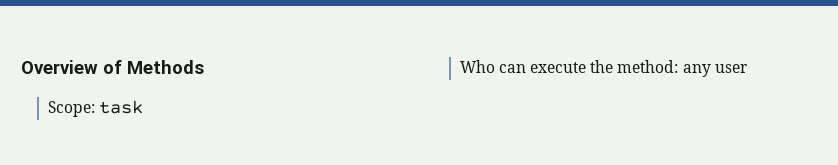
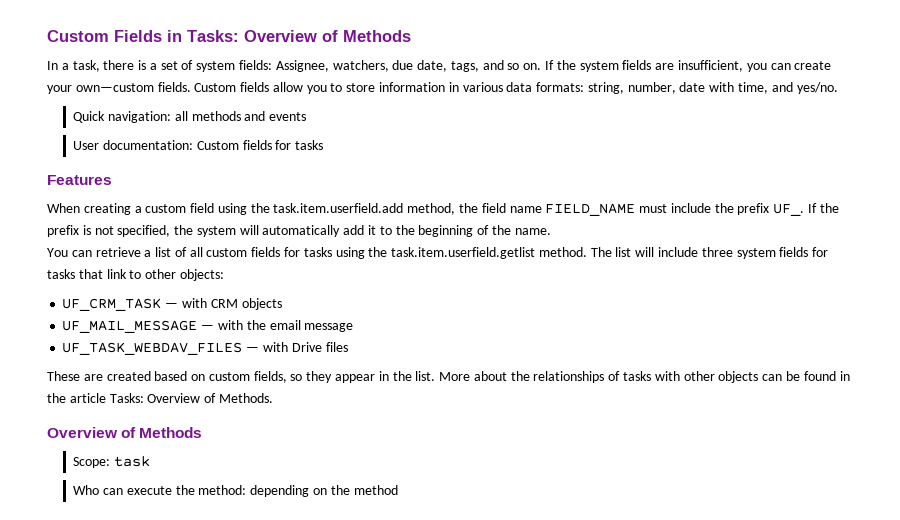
+ Custom Fields in Tasks: Overview of Methods
+ In a task, there is a set of system fields: Assignee, watchers, due date, tags, and so on. If the system fields are insufficient, you can create your own—custom fields. Custom fields allow you to store information in various data formats: string, number, date with time, and yes/no.
+ Quick navigation: all methods and events
+ User documentation: Custom fields for tasks
+ Features
+ When creating a custom field using the task.item.userfield.add method, the field name FIELD_NAME must include the prefix UF_. If the prefix is not specified, the system will automatically add it to the beginning of the name.
+ You can retrieve a list of all custom fields for tasks using the task.item.userfield.getlist method. The list will include three system fields for tasks that link to other objects:
+ UF_CRM_TASK — with CRM objects
+ UF_MAIL_MESSAGE — with the email message
+ UF_TASK_WEBDAV_FILES — with Drive files
+ These are created based on custom fields, so they appear in the list. More about the relationships of tasks with other objects can be found in the article Tasks: Overview of Methods.
- Who can execute the method: any user
+ Who can execute the method: depending on the method

